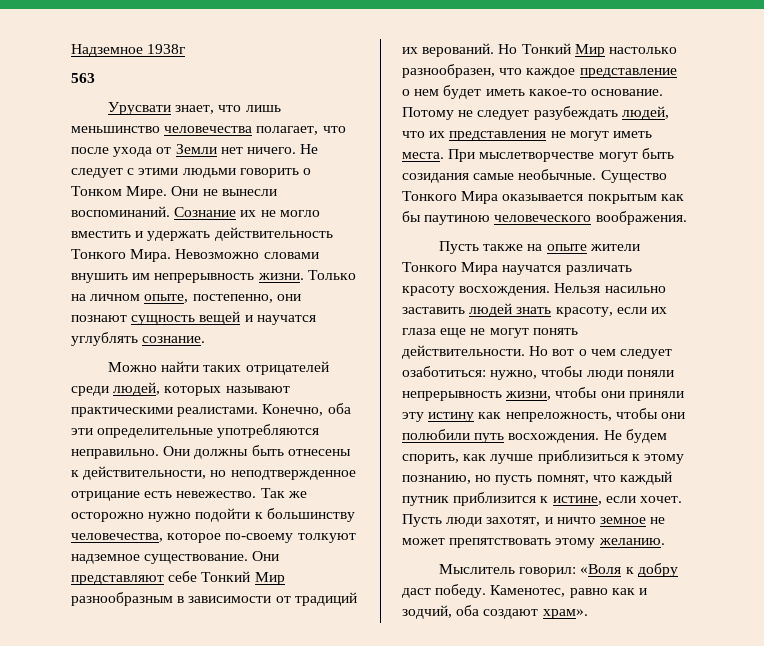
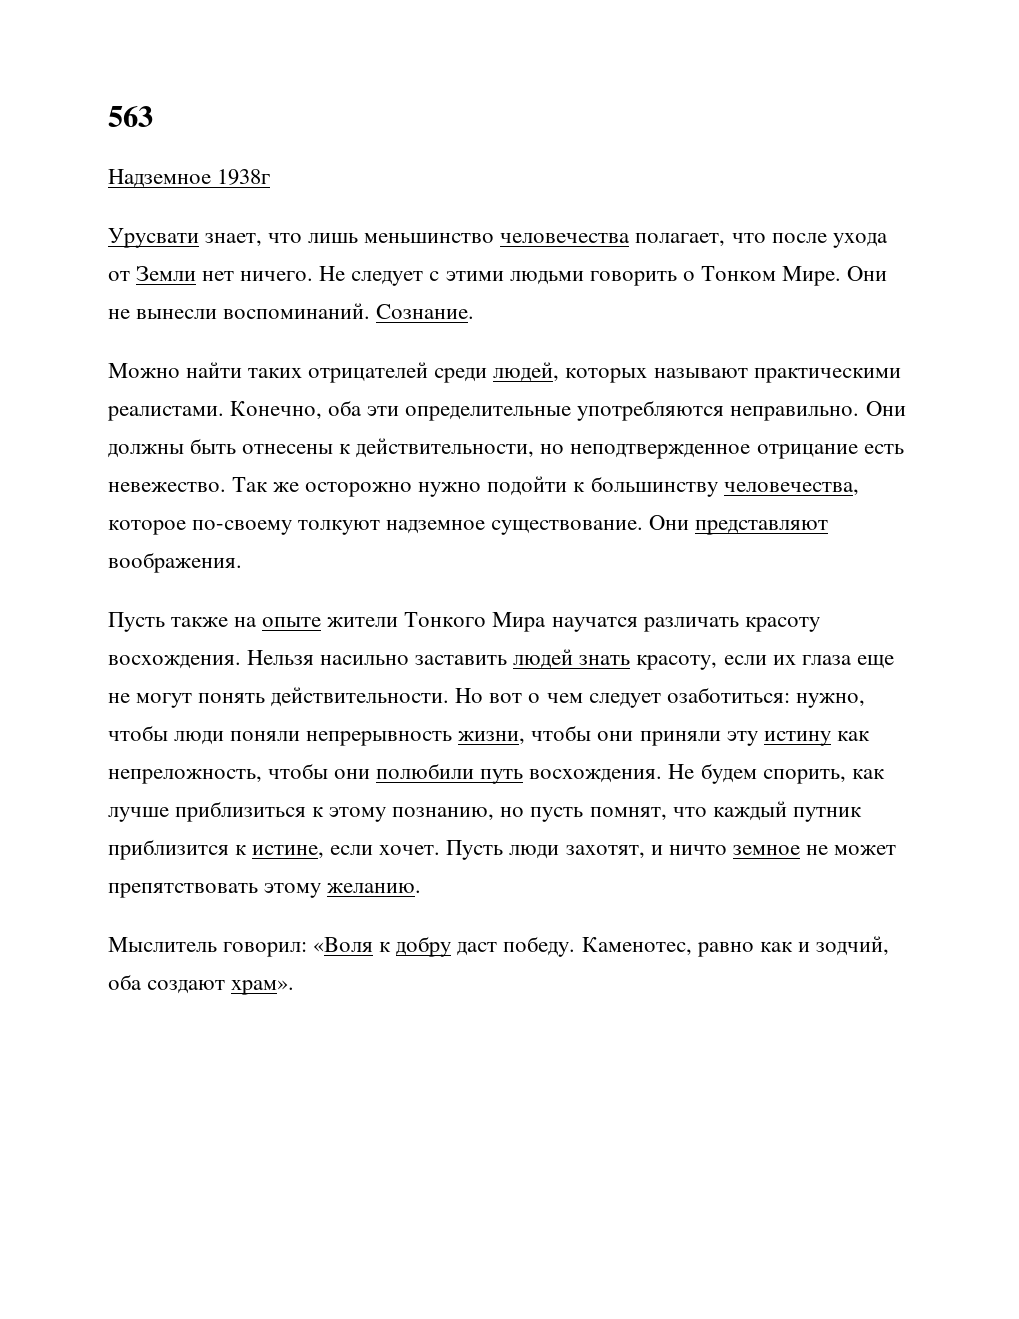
+ 563
- 563
- Сознание их не могло вместить и удержать действительность Тонкого Мира. Невозможно словами внушить им непрерывность жизни. Только на личном опыте, постепенно, они познают сущность вещей и научатся углублять сознание.
+ Сознание.
- Они представляют себе Тонкий Мир разнообразным в зависимости от традиций их верований. Но Тонкий Мир настолько разнообразен, что каждое представление о нем будет иметь какое-то основание. Потому не следует разубеждать людей, что их представления не могут иметь места. При мыслетворчестве могут быть созидания самые необычные. Существо Тонкого Мира оказывается покрытым как бы паутиною человеческого воображения.
+ Они представляют воображения.

